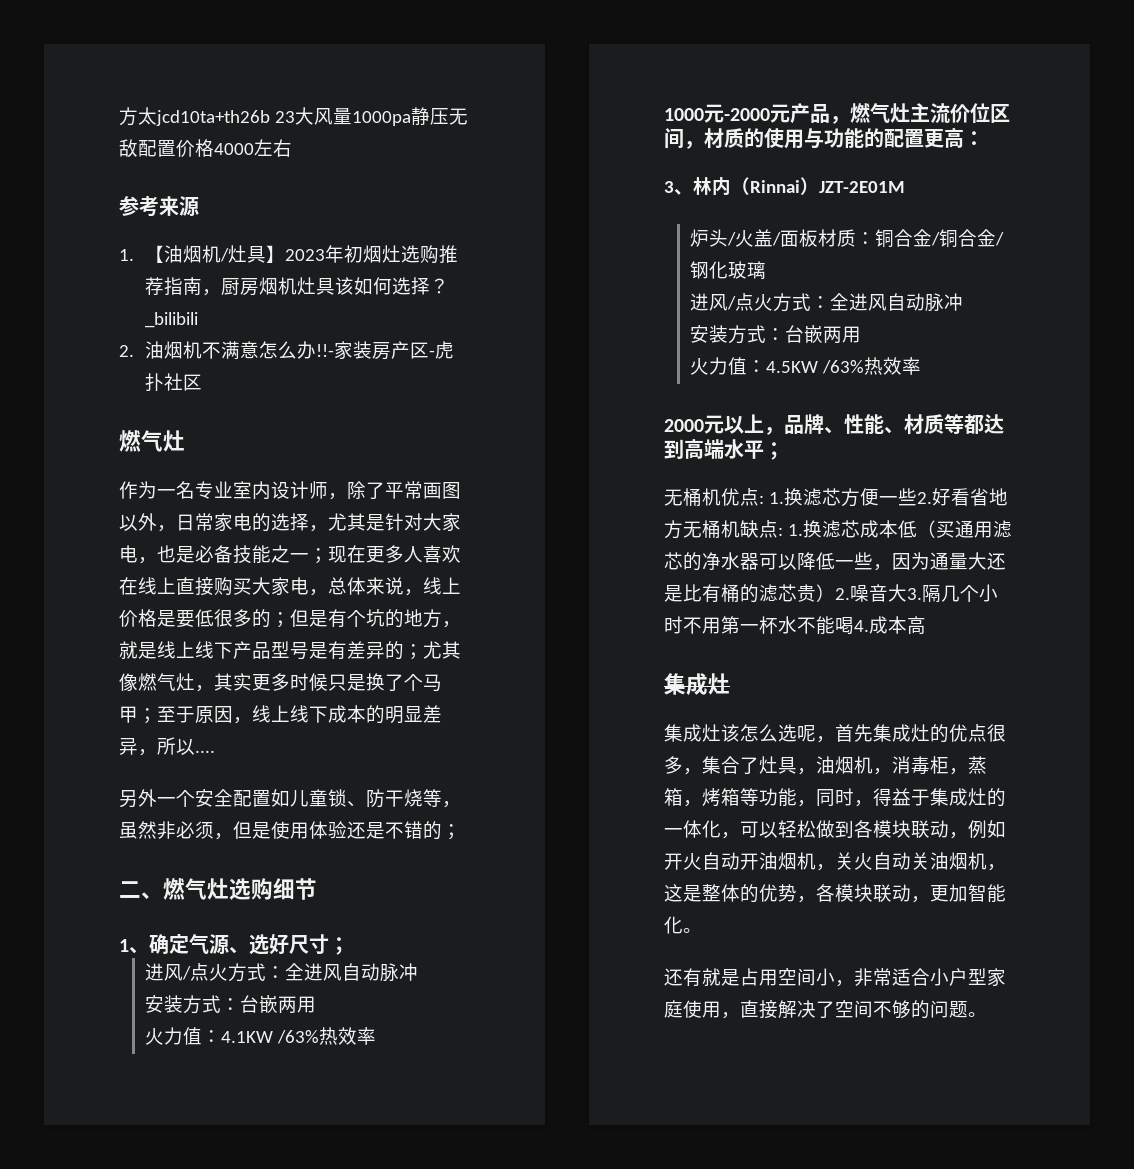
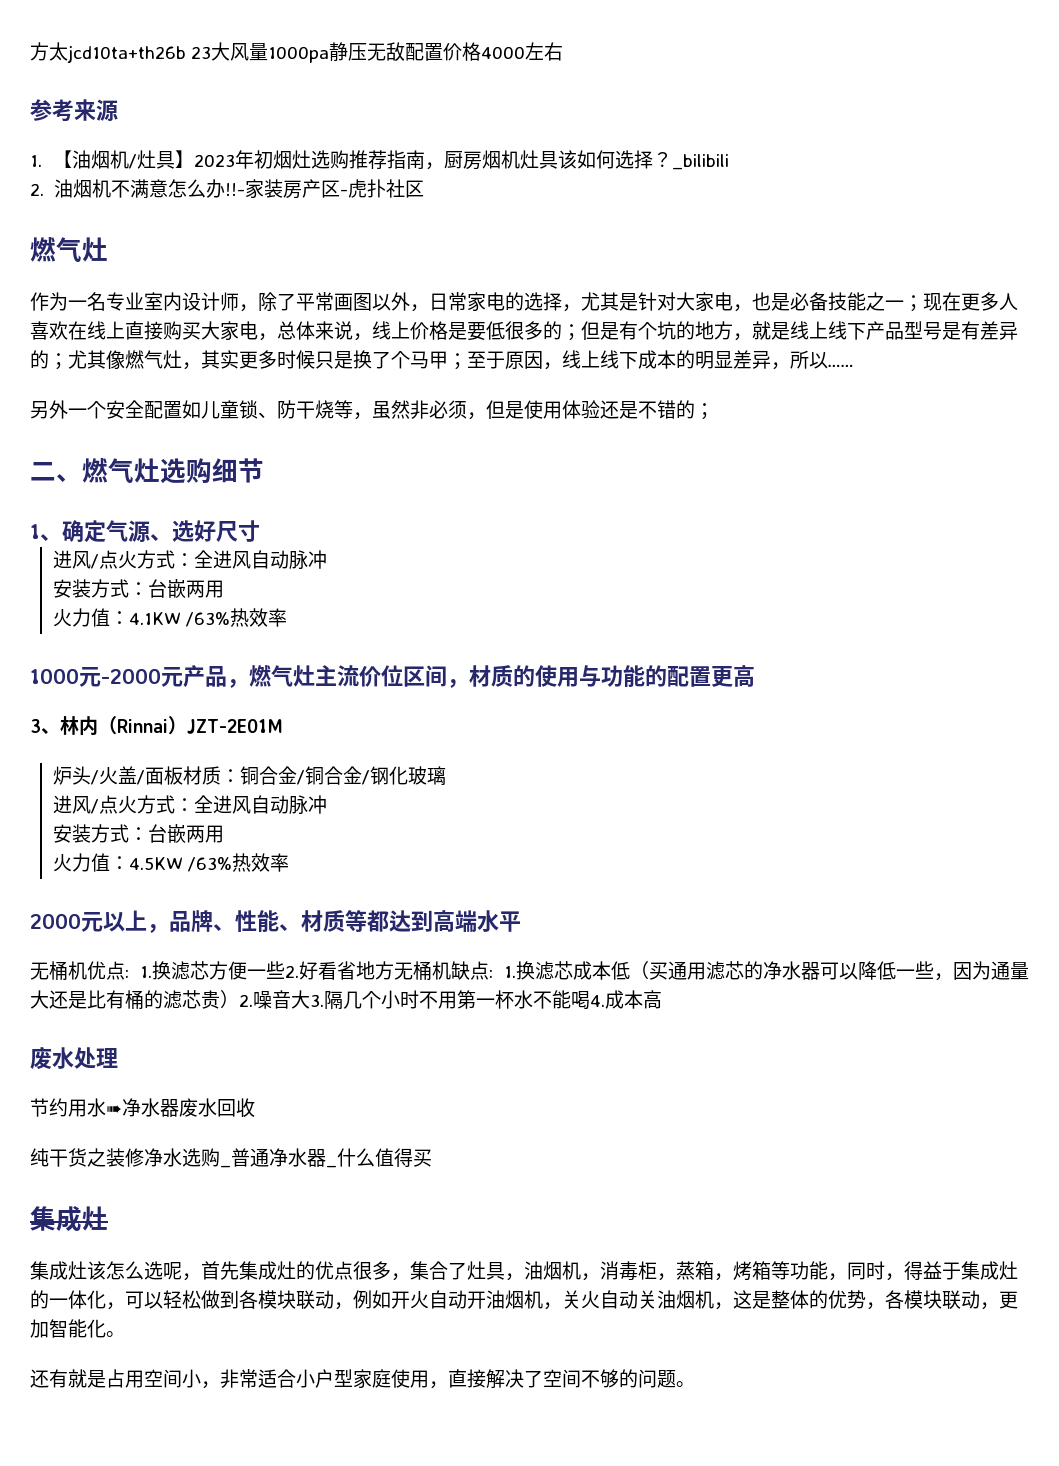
- 至于原因，线上线下成本的明显差异，所以....
+ 至于原因，线上线下成本的明显差异，所以……
- 1、确定气源、选好尺寸；
+ 1、确定气源、选好尺寸
- 1000元-2000元产品，燃气灶主流价位区间，材质的使用与功能的配置更高：
+ 1000元-2000元产品，燃气灶主流价位区间，材质的使用与功能的配置更高
- 2000元以上，品牌、性能、材质等都达到高端水平；
+ 2000元以上，品牌、性能、材质等都达到高端水平
+ 废水处理
+ 节约用水➠净水器废水回收
+ 纯干货之装修净水选购_普通净水器_什么值得买

